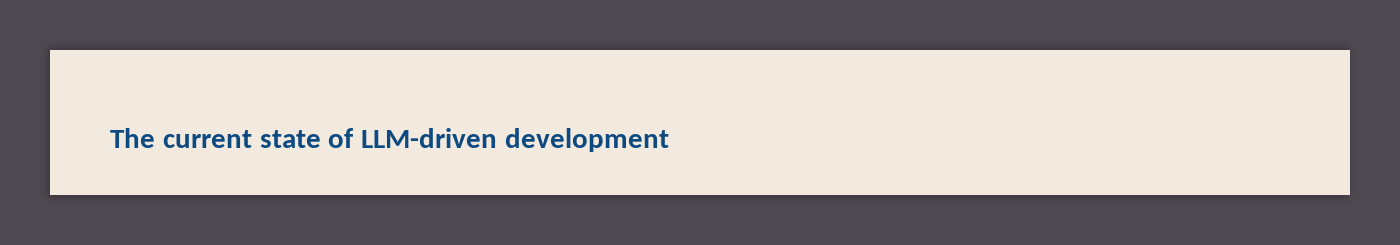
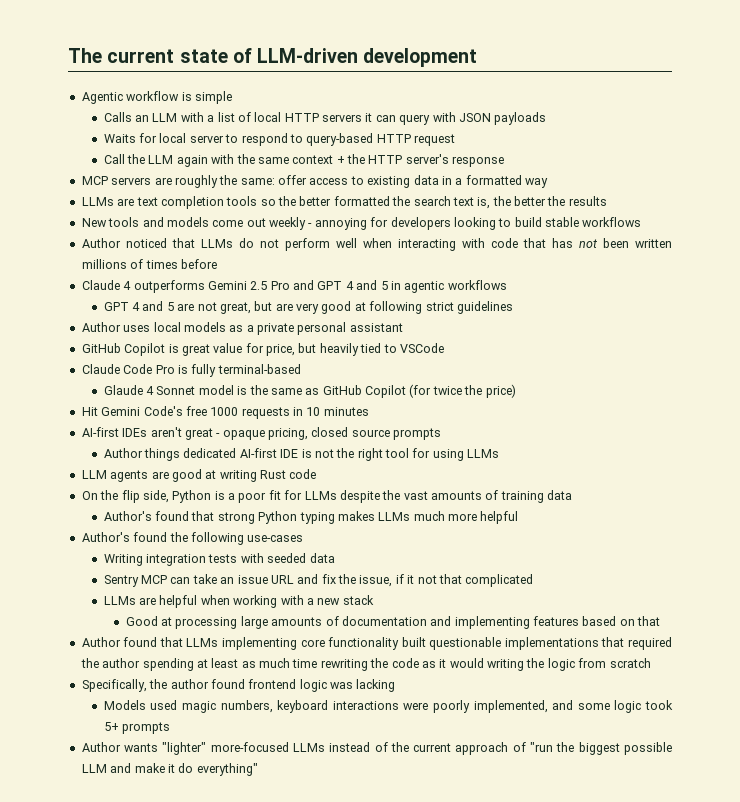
+ Agentic workflow is simple
+ Calls an LLM with a list of local HTTP servers it can query with JSON payloads
+ Waits for local server to respond to query-based HTTP request
+ Call the LLM again with the same context + the HTTP server's response
+ MCP servers are roughly the same: offer access to existing data in a formatted way
+ LLMs are text completion tools so the better formatted the search text is, the better the results
+ New tools and models come out weekly - annoying for developers looking to build stable workflows
+ Author noticed that LLMs do not perform well when interacting with code that has not been written millions of times before
+ Claude 4 outperforms Gemini 2.5 Pro and GPT 4 and 5 in agentic workflows
+ GPT 4 and 5 are not great, but are very good at following strict guidelines
+ Author uses local models as a private personal assistant
+ GitHub Copilot is great value for price, but heavily tied to VSCode
+ Claude Code Pro is fully terminal-based
+ Glaude 4 Sonnet model is the same as GitHub Copilot (for twice the price)
+ Hit Gemini Code's free 1000 requests in 10 minutes
+ AI-first IDEs aren't great - opaque pricing, closed source prompts
+ Author things dedicated AI-first IDE is not the right tool for using LLMs
+ LLM agents are good at writing Rust code
+ On the flip side, Python is a poor fit for LLMs despite the vast amounts of training data
+ Author's found that strong Python typing makes LLMs much more helpful
+ Author's found the following use-cases
+ Writing integration tests with seeded data
+ Sentry MCP can take an issue URL and fix the issue, if it not that complicated
+ LLMs are helpful when working with a new stack
+ Good at processing large amounts of documentation and implementing features based on that
+ Author found that LLMs implementing core functionality built questionable implementations that required the author spending at least as much time rewriting the code as it would writing the logic from scratch
+ Specifically, the author found frontend logic was lacking
+ Models used magic numbers, keyboard interactions were poorly implemented, and some logic took 5+ prompts
+ Author wants "lighter" more-focused LLMs instead of the current approach of "run the biggest possible LLM and make it do everything"

